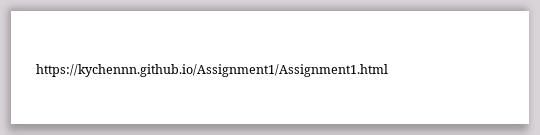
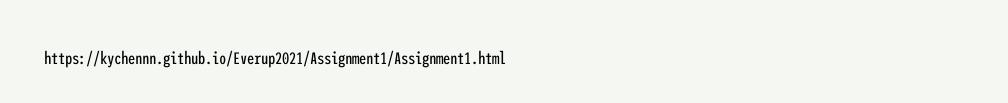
- https://kychennn.github.io/Assignment1/Assignment1.html
+ https://kychennn.github.io/Everup2021/Assignment1/Assignment1.html

